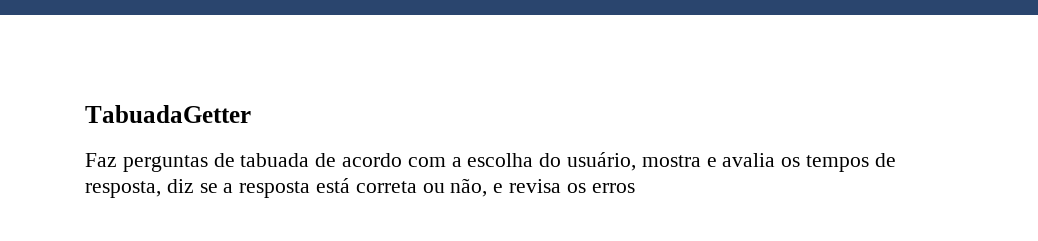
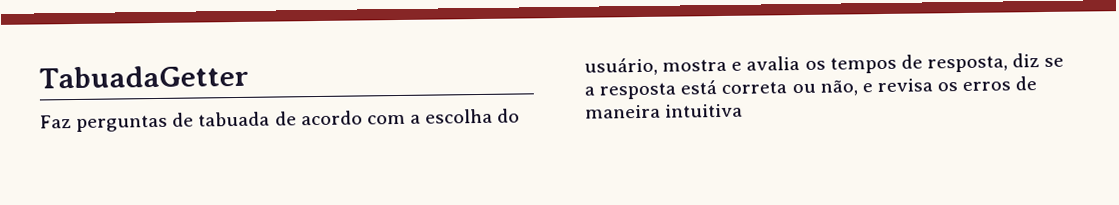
- Faz perguntas de tabuada de acordo com a escolha do usuário, mostra e avalia os tempos de resposta, diz se a resposta está correta ou não, e revisa os erros
+ Faz perguntas de tabuada de acordo com a escolha do usuário, mostra e avalia os tempos de resposta, diz se a resposta está correta ou não, e revisa os erros de maneira intuitiva

